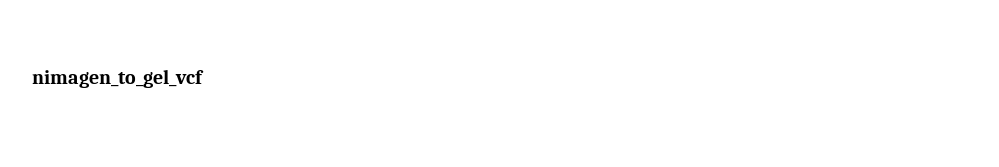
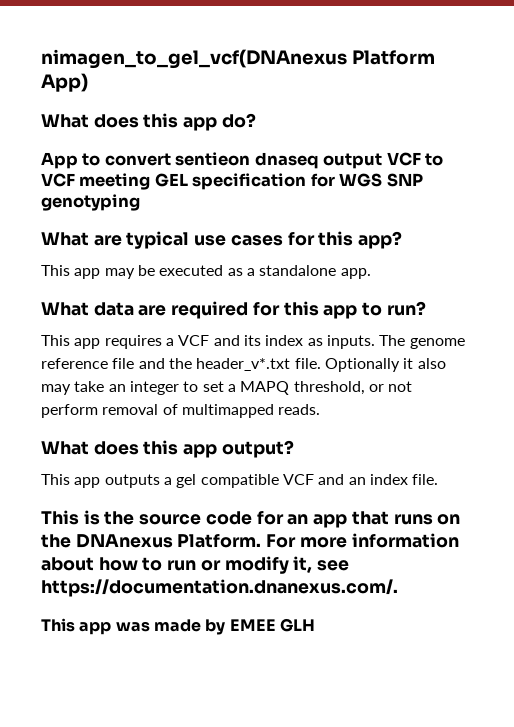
- nimagen_to_gel_vcf
+ nimagen_to_gel_vcf(DNAnexus Platform App)
+ What does this app do?
+ App to convert sentieon dnaseq output VCF to VCF meeting GEL specification for WGS SNP genotyping
+ What are typical use cases for this app?
+ This app may be executed as a standalone app.
+ What data are required for this app to run?
+ This app requires a VCF and its index as inputs. The genome reference file and the header_v*.txt file. Optionally it also may take an integer to set a MAPQ threshold, or not perform removal of multimapped reads.
+ What does this app output?
+ This app outputs a gel compatible VCF and an index file.
+ This is the source code for an app that runs on the DNAnexus Platform. For more information about how to run or modify it, see https://documentation.dnanexus.com/.
+ This app was made by EMEE GLH

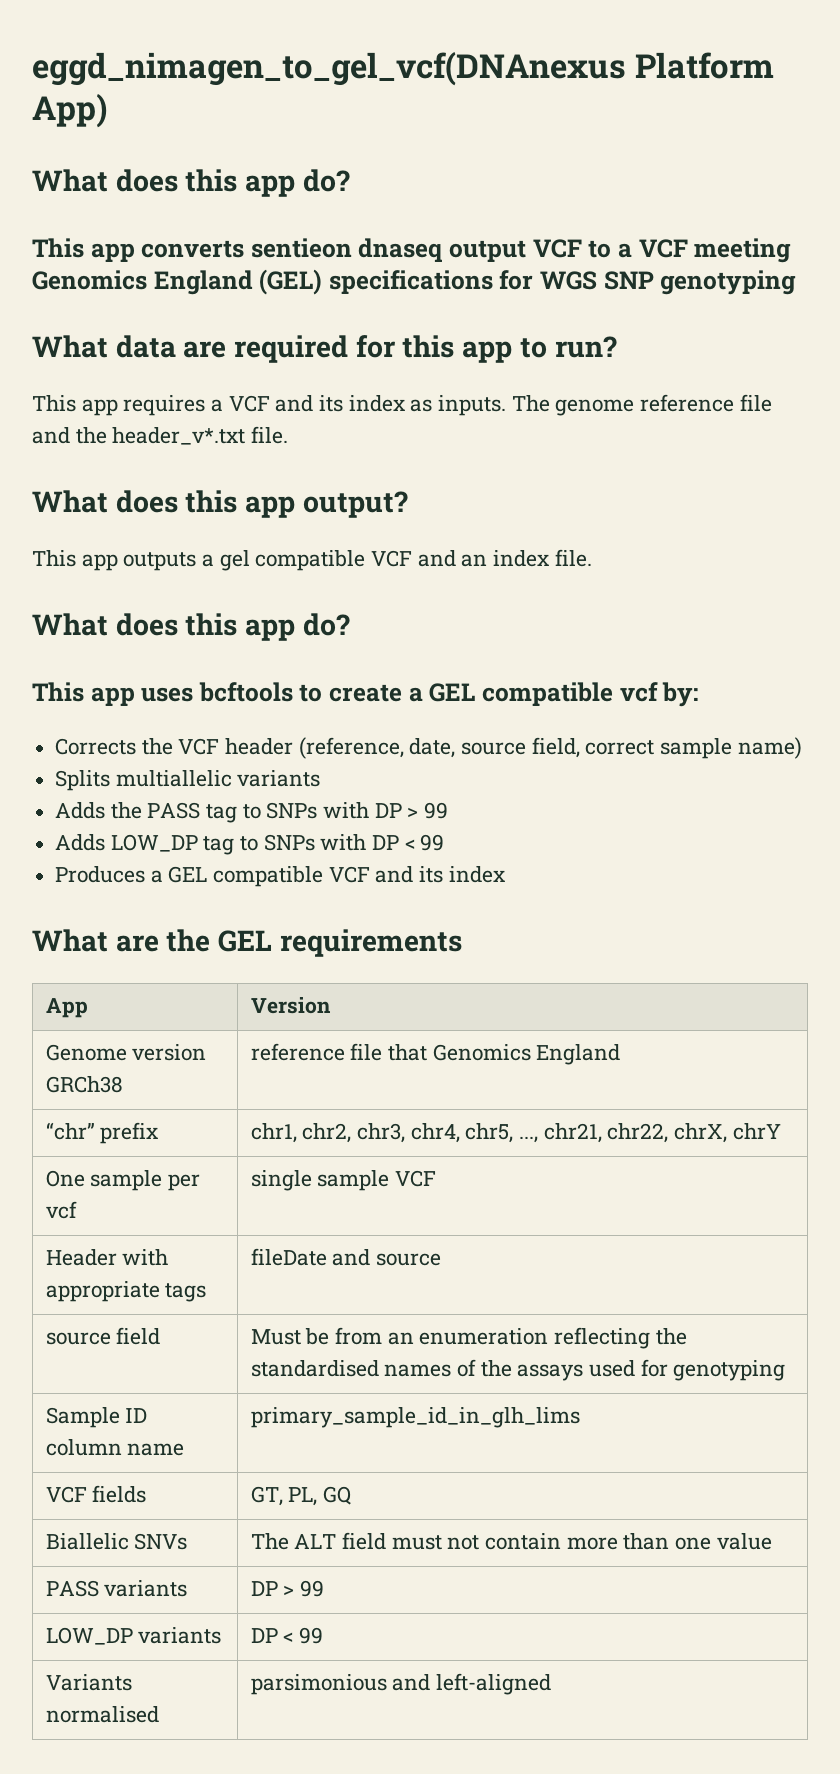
- nimagen_to_gel_vcf(DNAnexus Platform App)
+ eggd_nimagen_to_gel_vcf(DNAnexus Platform App)
- App to convert sentieon dnaseq output VCF to VCF meeting GEL specification for WGS SNP genotyping
+ This app converts sentieon dnaseq output VCF to a VCF meeting Genomics England (GEL) specifications for WGS SNP genotyping
- What are typical use cases for this app?
- This app may be executed as a standalone app.
- Optionally it also may take an integer to set a MAPQ threshold, or not perform removal of multimapped reads.
  This app outputs a gel compatible VCF and an index file.
- This is the source code for an app that runs on the DNAnexus Platform. For more information about how to run or modify it, see https://documentation.dnanexus.com/.
- This app was made by EMEE GLH
+ What does this app do?
+ This app uses bcftools to create a GEL compatible vcf by:
+ Corrects the VCF header (reference, date, source field, correct sample name)
+ Splits multiallelic variants
+ Adds the PASS tag to SNPs with DP > 99
+ Adds LOW_DP tag to SNPs with DP < 99
+ Produces a GEL compatible VCF and its index
+ What are the GEL requirements
+ App | Version
+ Genome version GRCh38 | reference file that Genomics England
+ “chr” prefix | chr1, chr2, chr3, chr4, chr5, ..., chr21, chr22, chrX, chrY
+ One sample per vcf | single sample VCF
+ Header with appropriate tags | fileDate and source
+ source field | Must be from an enumeration reflecting the standardised names of the assays used for genotyping
+ Sample ID column name | primary_sample_id_in_glh_lims
+ VCF fields | GT, PL, GQ
+ Biallelic SNVs | The ALT field must not contain more than one value
+ PASS variants | DP > 99
+ LOW_DP variants | DP < 99
+ Variants normalised | parsimonious and left-aligned

